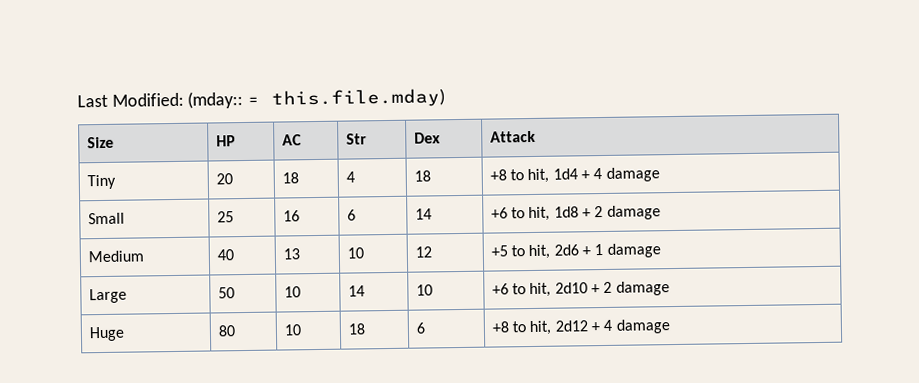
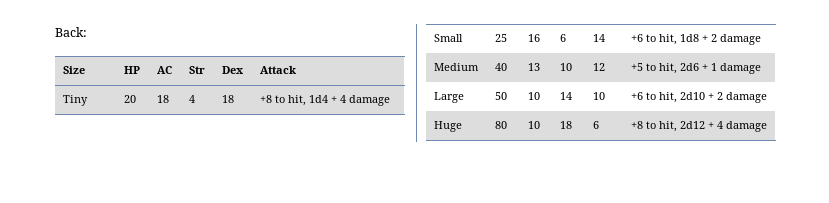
- Last Modified: (mday:: = this.file.mday)
+ Back:

